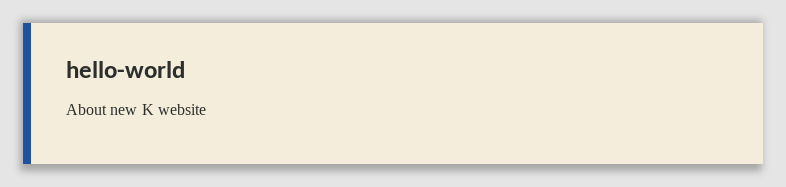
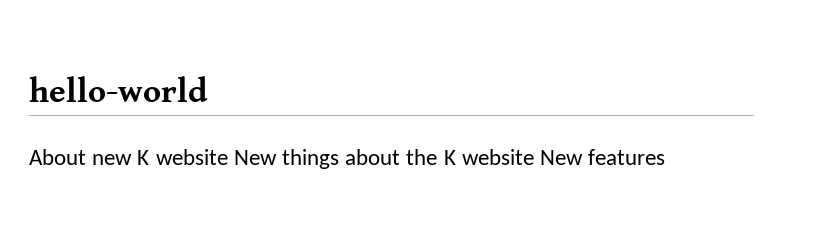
- About new K website
+ About new K website New things about the K website New features

